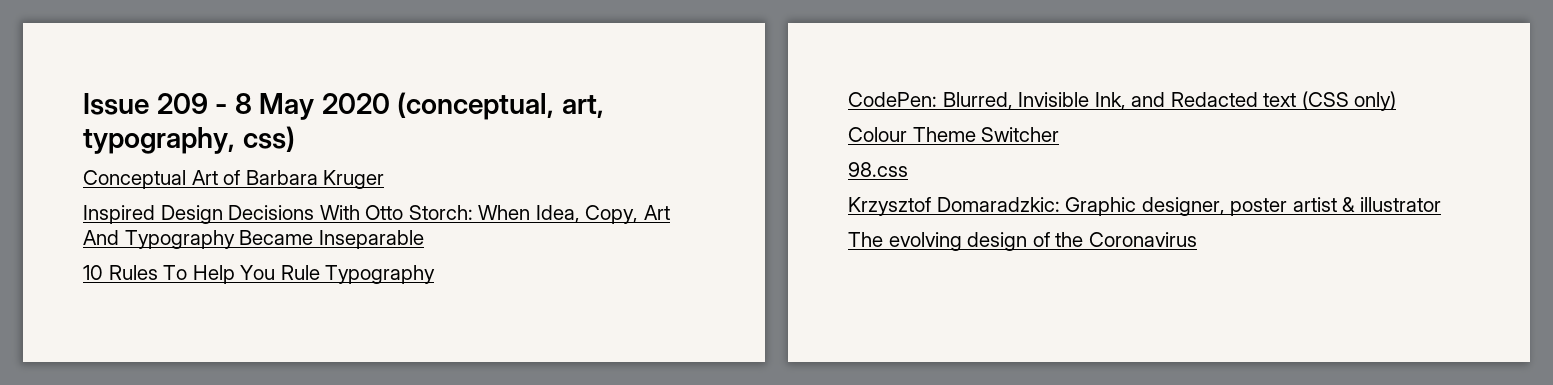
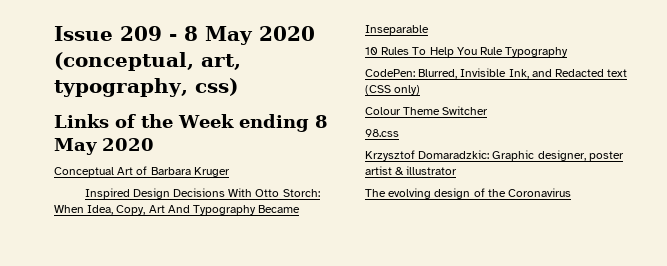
+ Links of the Week ending 8 May 2020

